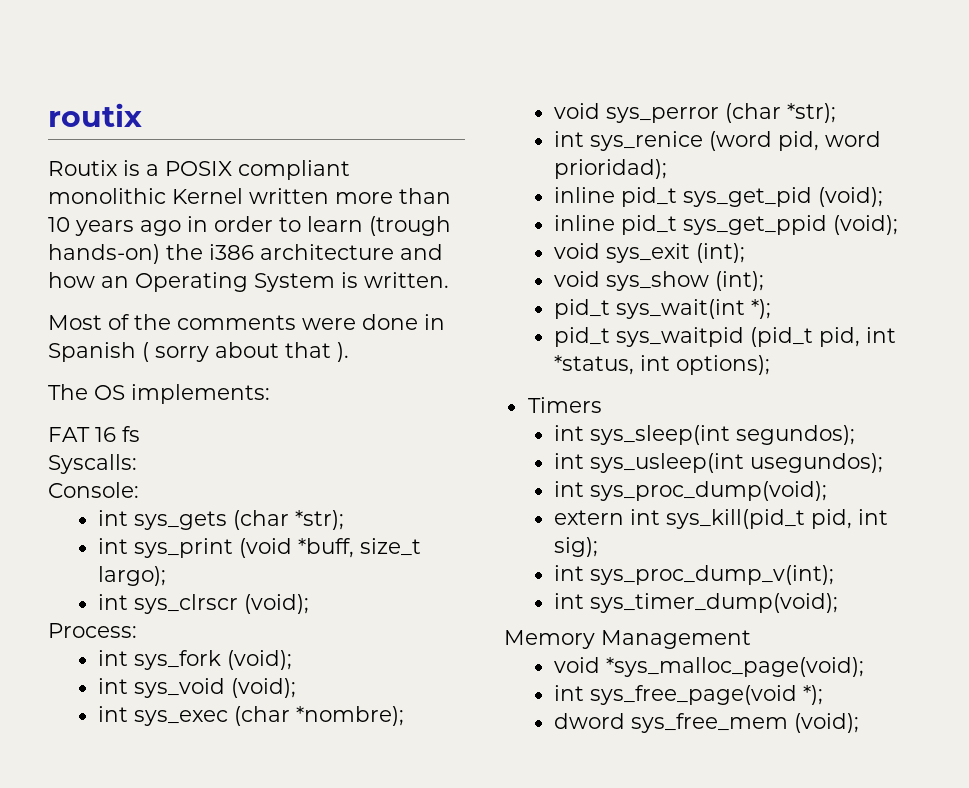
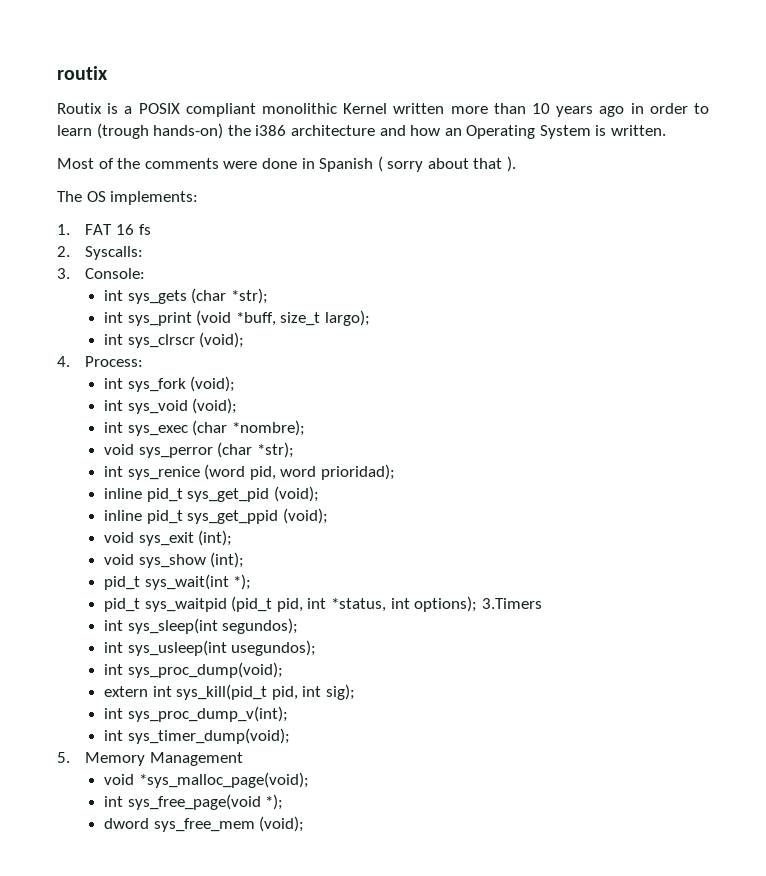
- FAT 16 fs
+ 1. FAT 16 fs
- Syscalls:
+ 2. Syscalls:
- Console:
+ 3. Console:
- Process:
+ 4. Process:
- pid_t sys_waitpid (pid_t pid, int *status, int options);
- Timers
+ pid_t sys_waitpid (pid_t pid, int *status, int options); 3.Timers
- Memory Management
+ 5. Memory Management

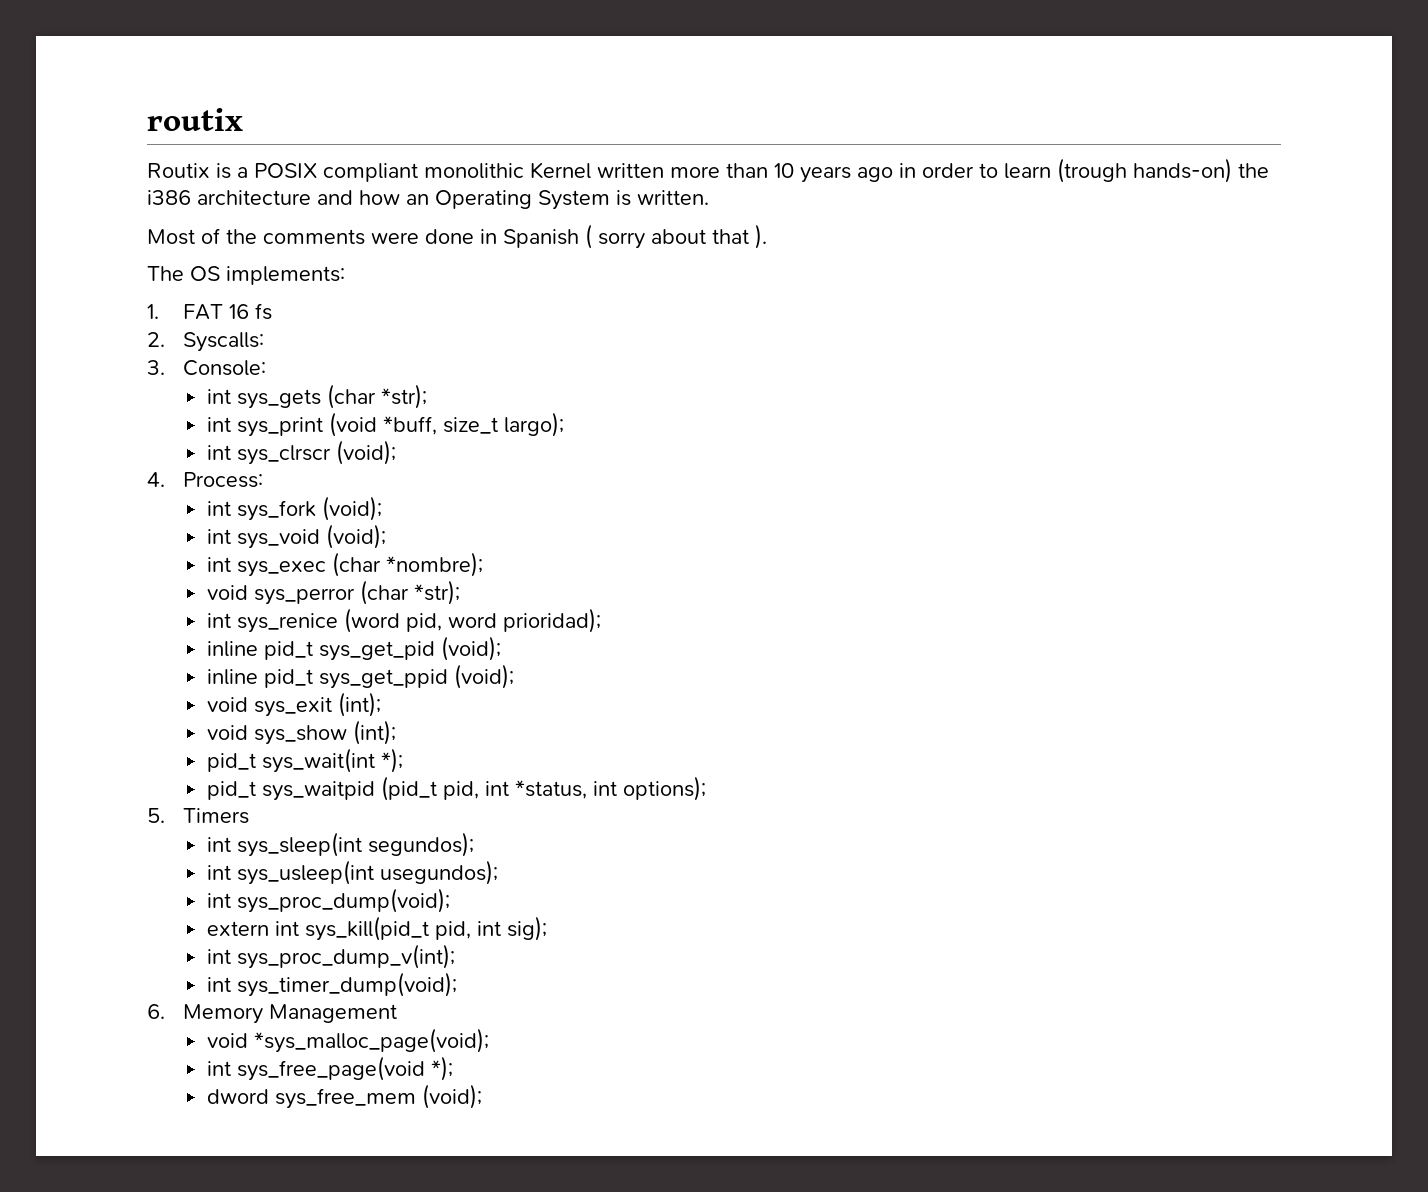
- pid_t sys_waitpid (pid_t pid, int *status, int options); 3.Timers
+ pid_t sys_waitpid (pid_t pid, int *status, int options);
+ 5. Timers
- 5. Memory Management
+ 6. Memory Management

